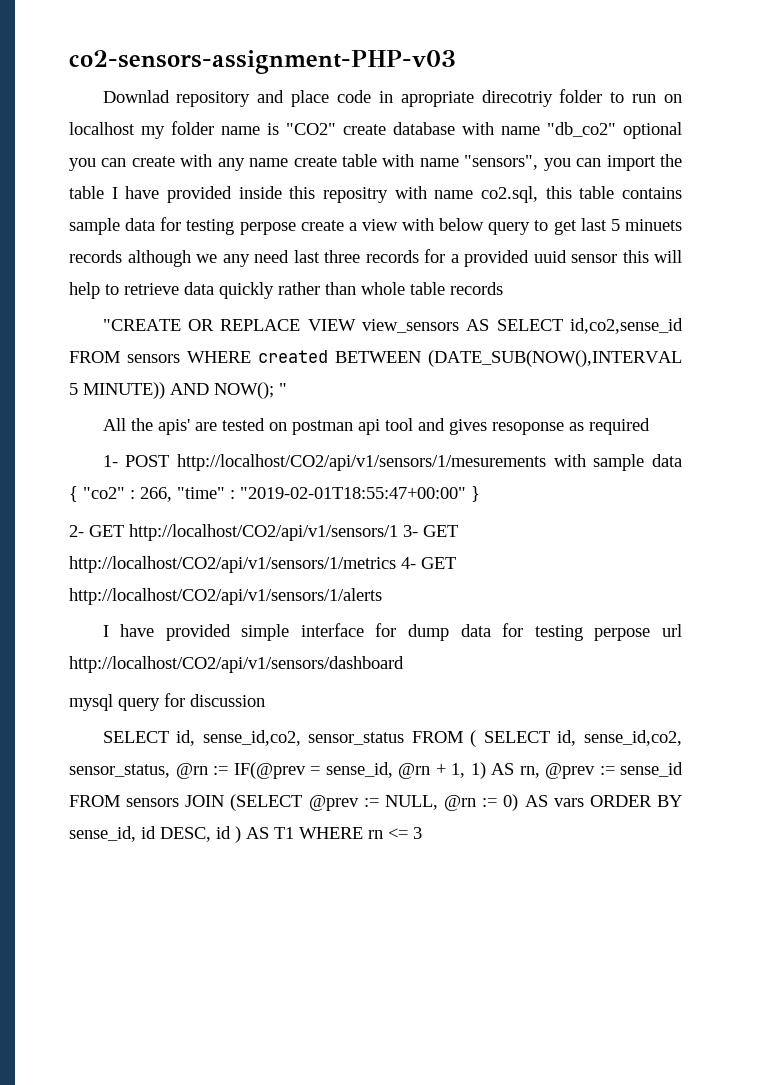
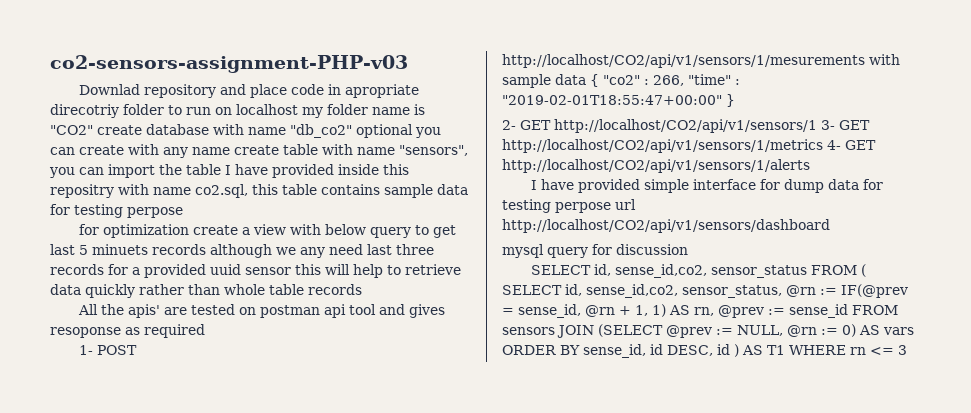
- Downlad repository and place code in apropriate direcotriy folder to run on localhost my folder name is "CO2" create database with name "db_co2" optional you can create with any name create table with name "sensors", you can import the table I have provided inside this repositry with name co2.sql, this table contains sample data for testing perpose create a view with below query to get last 5 minuets records although we any need last three records for a provided uuid sensor this will help to retrieve data quickly rather than whole table records
+ Downlad repository and place code in apropriate direcotriy folder to run on localhost my folder name is "CO2" create database with name "db_co2" optional you can create with any name create table with name "sensors", you can import the table I have provided inside this repositry with name co2.sql, this table contains sample data for testing perpose
+ for optimization create a view with below query to get last 5 minuets records although we any need last three records for a provided uuid sensor this will help to retrieve data quickly rather than whole table records
- "CREATE OR REPLACE VIEW view_sensors AS SELECT id,co2,sense_id FROM sensors WHERE created BETWEEN (DATE_SUB(NOW(),INTERVAL 5 MINUTE)) AND NOW(); "

